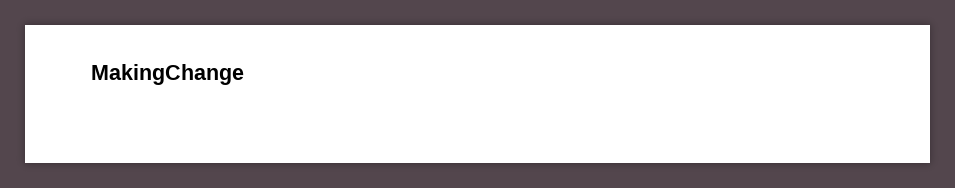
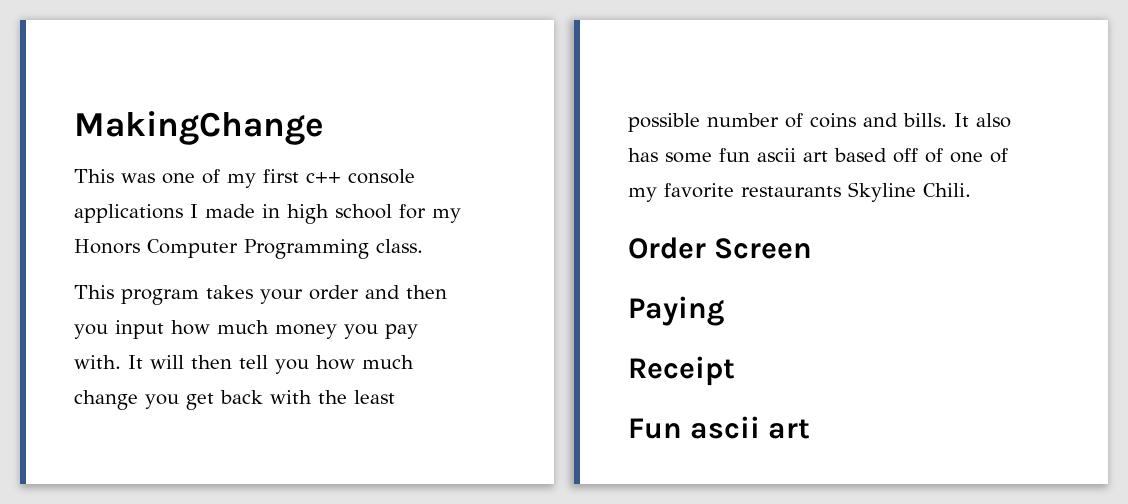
+ This was one of my first c++ console applications I made in high school for my Honors Computer Programming class.
+ This program takes your order and then you input how much money you pay with. It will then tell you how much change you get back with the least possible number of coins and bills. It also has some fun ascii art based off of one of my favorite restaurants Skyline Chili.
+ Order Screen
+ Paying
+ Receipt
+ Fun ascii art

